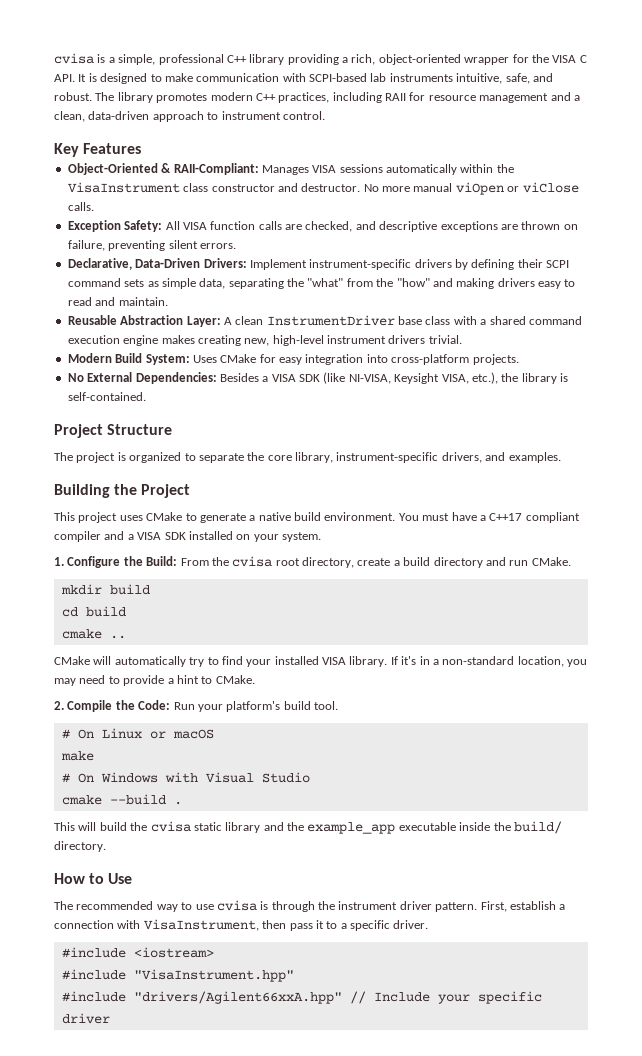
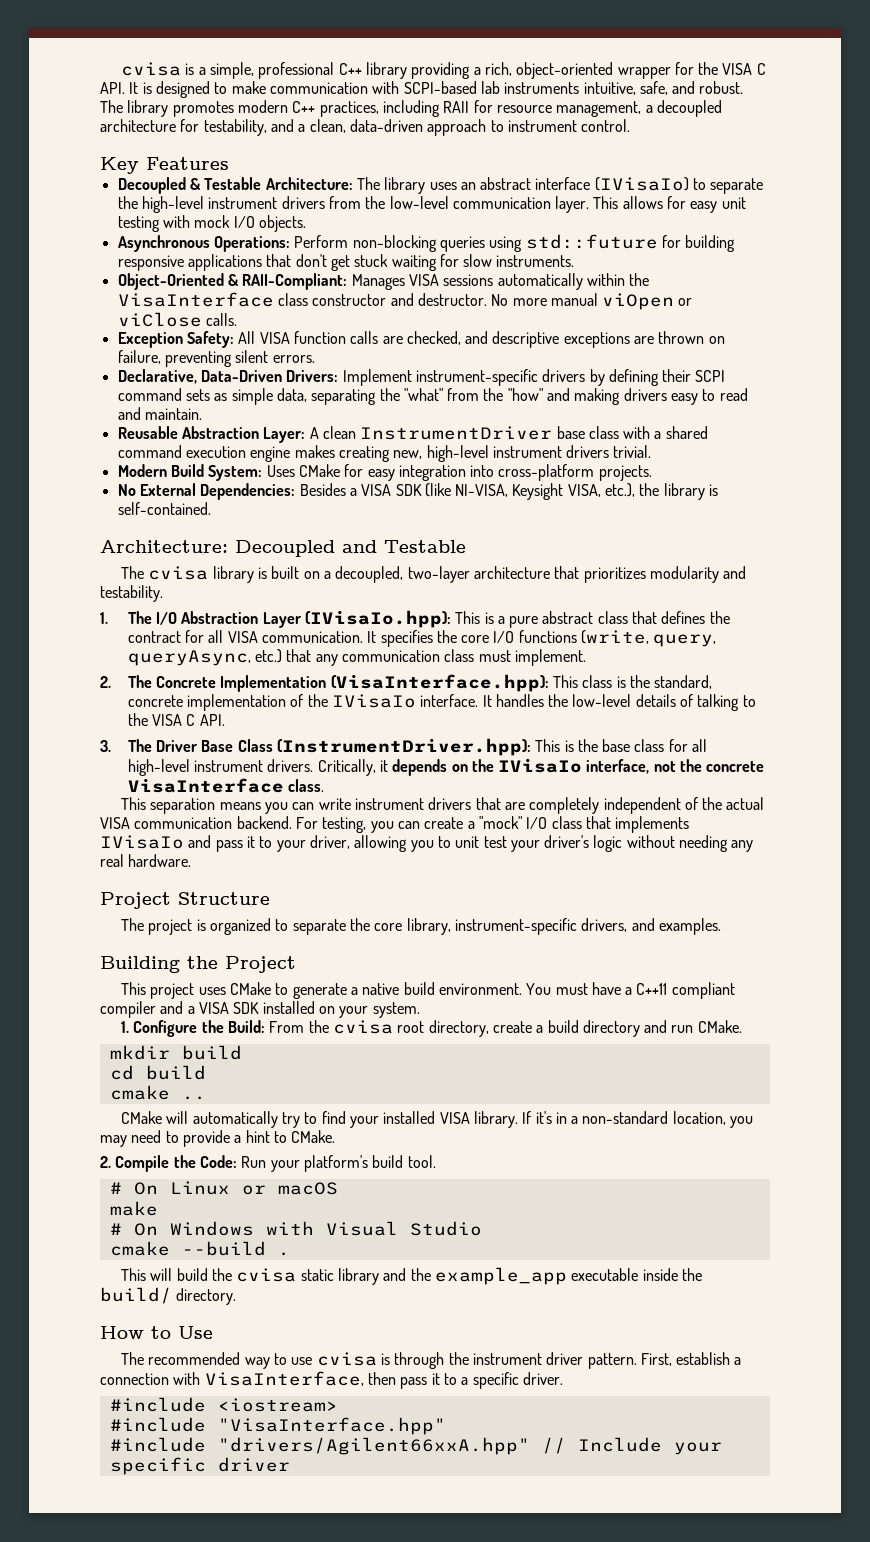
- The library promotes modern C++ practices, including RAII for resource management and a clean, data-driven approach to instrument control.
+ The library promotes modern C++ practices, including RAII for resource management, a decoupled architecture for testability, and a clean, data-driven approach to instrument control.
+ Decoupled & Testable Architecture: The library uses an abstract interface (IVisaIo) to separate the high-level instrument drivers from the low-level communication layer. This allows for easy unit testing with mock I/O objects.
+ Asynchronous Operations: Perform non-blocking queries using std::future for building responsive applications that don't get stuck waiting for slow instruments.
- Object-Oriented & RAII-Compliant: Manages VISA sessions automatically within the VisaInstrument class constructor and destructor.
+ Object-Oriented & RAII-Compliant: Manages VISA sessions automatically within the VisaInterface class constructor and destructor.
+ Architecture: Decoupled and Testable
+ The cvisa library is built on a decoupled, two-layer architecture that prioritizes modularity and testability.
+ 1. The I/O Abstraction Layer (IVisaIo.hpp): This is a pure abstract class that defines the contract for all VISA communication. It specifies the core I/O functions (write, query, queryAsync, etc.) that any communication class must implement.
+ 2. The Concrete Implementation (VisaInterface.hpp): This class is the standard, concrete implementation of the IVisaIo interface. It handles the low-level details of talking to the VISA C API.
+ 3. The Driver Base Class (InstrumentDriver.hpp): This is the base class for all high-level instrument drivers. Critically, it depends on the IVisaIo interface, not the concrete VisaInterface class.
+ This separation means you can write instrument drivers that are completely independent of the actual VISA communication backend. For testing, you can create a "mock" I/O class that implements IVisaIo and pass it to your driver, allowing you to unit test your driver's logic without needing any real hardware.
- You must have a C++17 compliant compiler and a VISA SDK installed on your system.
+ You must have a C++11 compliant compiler and a VISA SDK installed on your system.
- First, establish a connection with VisaInstrument, then pass it to a specific driver.
+ First, establish a connection with VisaInterface, then pass it to a specific driver.
- #include "VisaInstrument.hpp"
+ #include "VisaInterface.hpp"

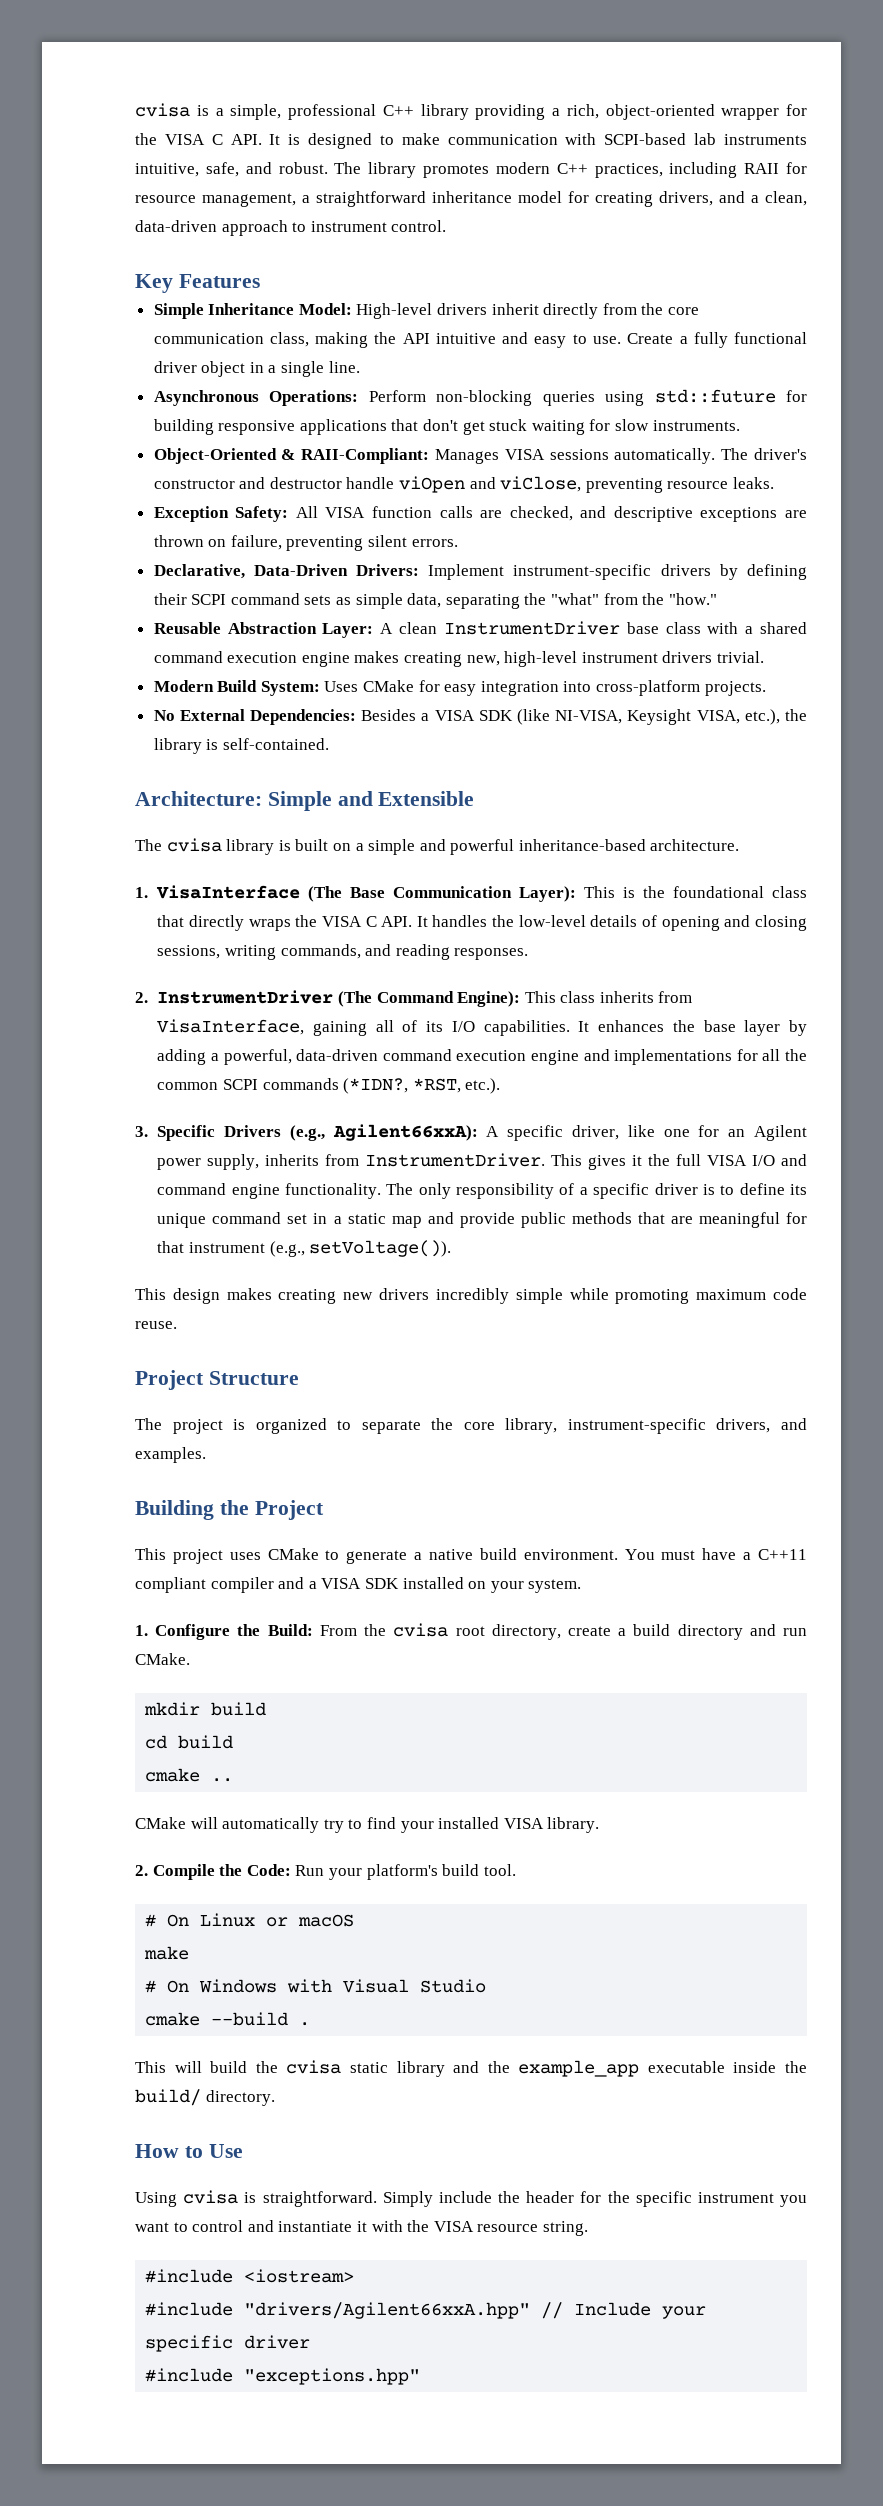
- The library promotes modern C++ practices, including RAII for resource management, a decoupled architecture for testability, and a clean, data-driven approach to instrument control.
+ The library promotes modern C++ practices, including RAII for resource management, a straightforward inheritance model for creating drivers, and a clean, data-driven approach to instrument control.
- Decoupled & Testable Architecture: The library uses an abstract interface (IVisaIo) to separate the high-level instrument drivers from the low-level communication layer. This allows for easy unit testing with mock I/O objects.
+ Simple Inheritance Model: High-level drivers inherit directly from the core communication class, making the API intuitive and easy to use. Create a fully functional driver object in a single line.
- Object-Oriented & RAII-Compliant: Manages VISA sessions automatically within the VisaInterface class constructor and destructor. No more manual viOpen or viClose calls.
+ Object-Oriented & RAII-Compliant: Manages VISA sessions automatically. The driver's constructor and destructor handle viOpen and viClose, preventing resource leaks.
- Declarative, Data-Driven Drivers: Implement instrument-specific drivers by defining their SCPI command sets as simple data, separating the "what" from the "how" and making drivers easy to read and maintain.
+ Declarative, Data-Driven Drivers: Implement instrument-specific drivers by defining their SCPI command sets as simple data, separating the "what" from the "how."
- Architecture: Decoupled and Testable
+ Architecture: Simple and Extensible
- The cvisa library is built on a decoupled, two-layer architecture that prioritizes modularity and testability.
- 1. The I/O Abstraction Layer (IVisaIo.hpp): This is a pure abstract class that defines the contract for all VISA communication. It specifies the core I/O functions (write, query, queryAsync, etc.) that any communication class must implement.
- 2. The Concrete Implementation (VisaInterface.hpp): This class is the standard, concrete implementation of the IVisaIo interface. It handles the low-level details of talking to the VISA C API.
- 3. The Driver Base Class (InstrumentDriver.hpp): This is the base class for all high-level instrument drivers. Critically, it depends on the IVisaIo interface, not the concrete VisaInterface class.
- This separation means you can write instrument drivers that are completely independent of the actual VISA communication backend. For testing, you can create a "mock" I/O class that implements IVisaIo and pass it to your driver, allowing you to unit test your driver's logic without needing any real hardware.
+ The cvisa library is built on a simple and powerful inheritance-based architecture.
+ 1. VisaInterface (The Base Communication Layer): This is the foundational class that directly wraps the VISA C API. It handles the low-level details of opening and closing sessions, writing commands, and reading responses.
+ 2. InstrumentDriver (The Command Engine): This class inherits from VisaInterface, gaining all of its I/O capabilities. It enhances the base layer by adding a powerful, data-driven command execution engine and implementations for all the common SCPI commands (*IDN?, *RST, etc.).
+ 3. Specific Drivers (e.g., Agilent66xxA): A specific driver, like one for an Agilent power supply, inherits from InstrumentDriver. This gives it the full VISA I/O and command engine functionality. The only responsibility of a specific driver is to define its unique command set in a static map and provide public methods that are meaningful for that instrument (e.g., setVoltage()).
+ This design makes creating new drivers incredibly simple while promoting maximum code reuse.
- If it's in a non-standard location, you may need to provide a hint to CMake.
- The recommended way to use cvisa is through the instrument driver pattern. First, establish a connection with VisaInterface, then pass it to a specific driver.
+ Using cvisa is straightforward. Simply include the header for the specific instrument you want to control and instantiate it with the VISA resource string.
- #include "VisaInterface.hpp"
+ #include "exceptions.hpp"

